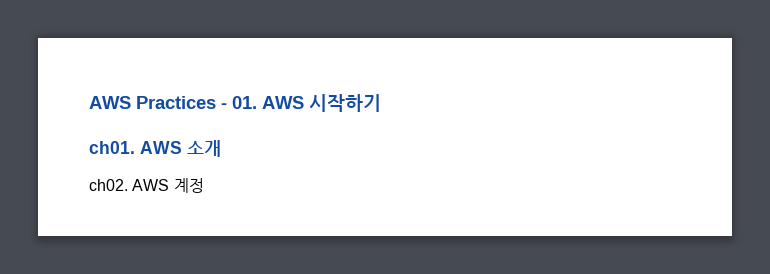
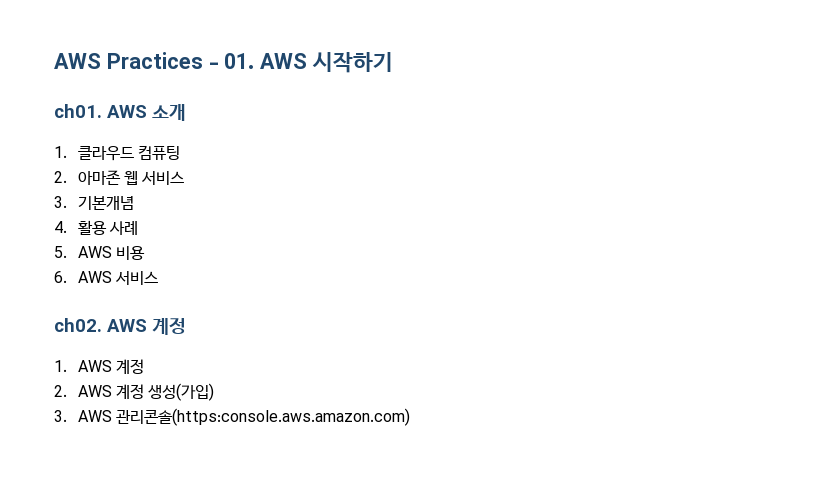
+ 1. 클라우드 컴퓨팅
+ 2. 아마존 웹 서비스
+ 3. 기본개념
+ 4. 활용 사례
+ 5. AWS 비용
+ 6. AWS 서비스
  ch02. AWS 계정
+ 1. AWS 계정
+ 2. AWS 계정 생성(가입)
+ 3. AWS 관리콘솔(https:console.aws.amazon.com)

